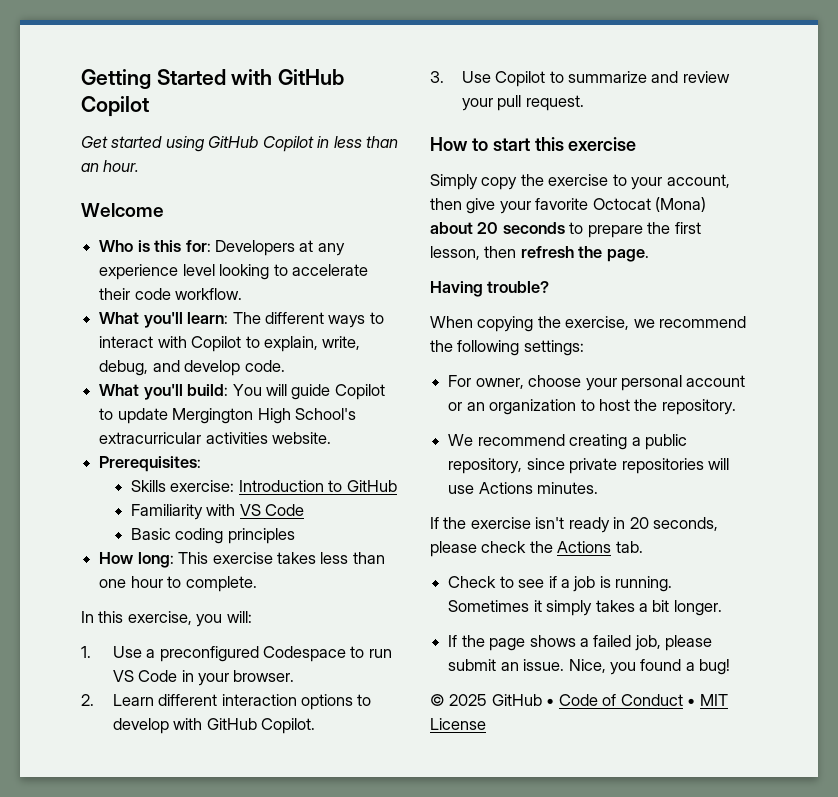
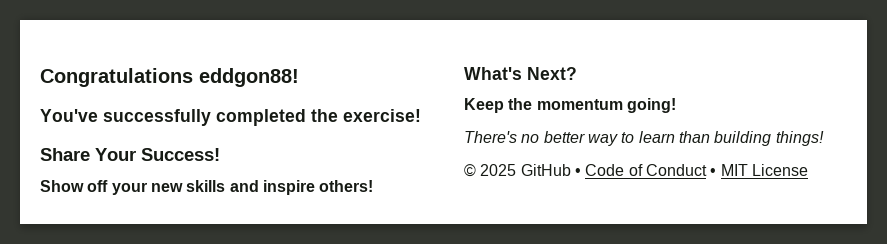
- Getting Started with GitHub Copilot
- Get started using GitHub Copilot in less than an hour.
- Welcome
- Who is this for: Developers at any experience level looking to accelerate their code workflow.
- What you'll learn: The different ways to interact with Copilot to explain, write, debug, and develop code.
- What you'll build: You will guide Copilot to update Mergington High School's extracurricular activities website.
- Prerequisites:
- Skills exercise: Introduction to GitHub
- Familiarity with VS Code
- Basic coding principles
- How long: This exercise takes less than one hour to complete.
- In this exercise, you will:
- 1. Use a preconfigured Codespace to run VS Code in your browser.
- 2. Learn different interaction options to develop with GitHub Copilot.
- 3. Use Copilot to summarize and review your pull request.
- How to start this exercise
- Simply copy the exercise to your account, then give your favorite Octocat (Mona) about 20 seconds to prepare the first lesson, then refresh the page.
- Having trouble?
- When copying the exercise, we recommend the following settings:
- For owner, choose your personal account or an organization to host the repository.
- We recommend creating a public repository, since private repositories will use Actions minutes.
- If the exercise isn't ready in 20 seconds, please check the Actions tab.
- Check to see if a job is running. Sometimes it simply takes a bit longer.
- If the page shows a failed job, please submit an issue. Nice, you found a bug!
+ Congratulations eddgon88!
+ You've successfully completed the exercise!
+ Share Your Success!
+ Show off your new skills and inspire others!
+ What's Next?
+ Keep the momentum going!
+ There's no better way to learn than building things!

